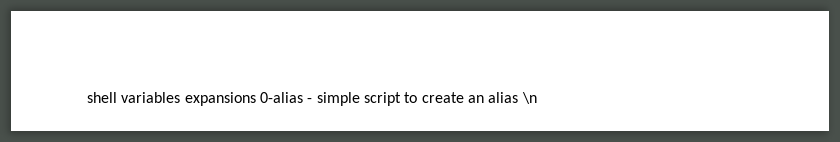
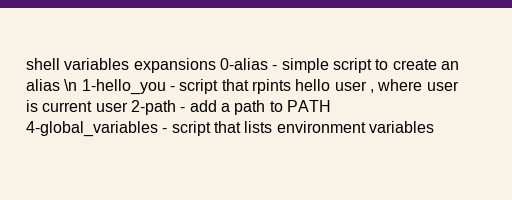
- shell variables expansions 0-alias - simple script to create an alias \n
+ shell variables expansions 0-alias - simple script to create an alias \n 1-hello_you - script that rpints hello user , where user is current user 2-path - add a path to PATH 4-global_variables - script that lists environment variables

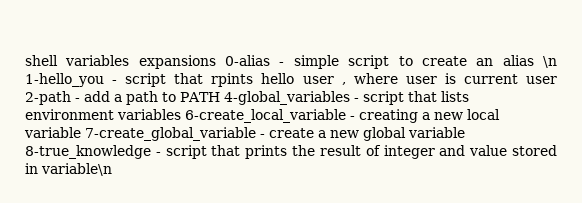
- shell variables expansions 0-alias - simple script to create an alias \n 1-hello_you - script that rpints hello user , where user is current user 2-path - add a path to PATH 4-global_variables - script that lists environment variables
+ shell variables expansions 0-alias - simple script to create an alias \n 1-hello_you - script that rpints hello user , where user is current user 2-path - add a path to PATH 4-global_variables - script that lists environment variables 6-create_local_variable - creating a new local variable 7-create_global_variable - create a new global variable 8-true_knowledge - script that prints the result of integer and value stored in variable\n

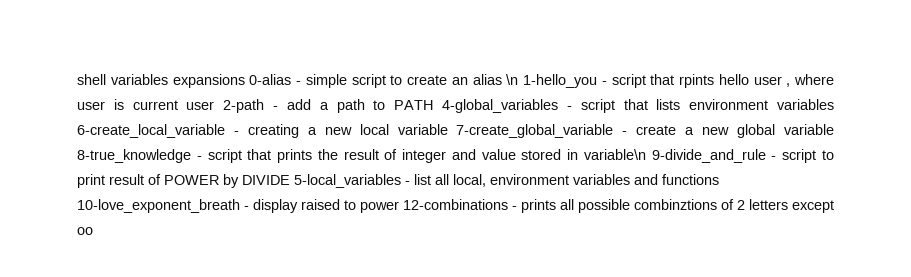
- shell variables expansions 0-alias - simple script to create an alias \n 1-hello_you - script that rpints hello user , where user is current user 2-path - add a path to PATH 4-global_variables - script that lists environment variables 6-create_local_variable - creating a new local variable 7-create_global_variable - create a new global variable 8-true_knowledge - script that prints the result of integer and value stored in variable\n
+ shell variables expansions 0-alias - simple script to create an alias \n 1-hello_you - script that rpints hello user , where user is current user 2-path - add a path to PATH 4-global_variables - script that lists environment variables 6-create_local_variable - creating a new local variable 7-create_global_variable - create a new global variable 8-true_knowledge - script that prints the result of integer and value stored in variable\n 9-divide_and_rule - script to print result of POWER by DIVIDE 5-local_variables - list all local, environment variables and functions 10-love_exponent_breath - display raised to power 12-combinations - prints all possible combinztions of 2 letters except oo

